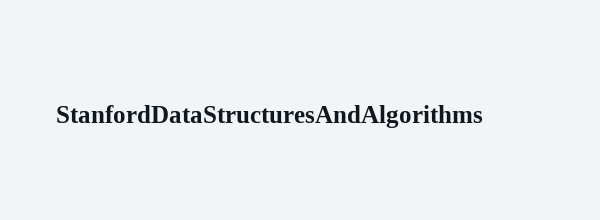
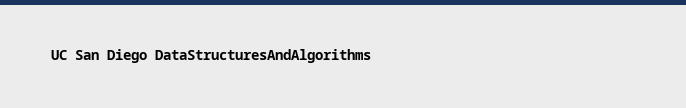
- StanfordDataStructuresAndAlgorithms
+ UC San Diego DataStructuresAndAlgorithms

